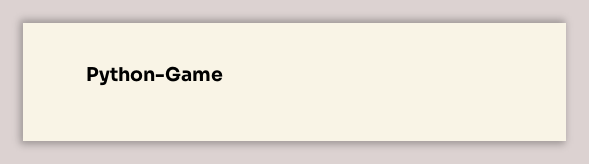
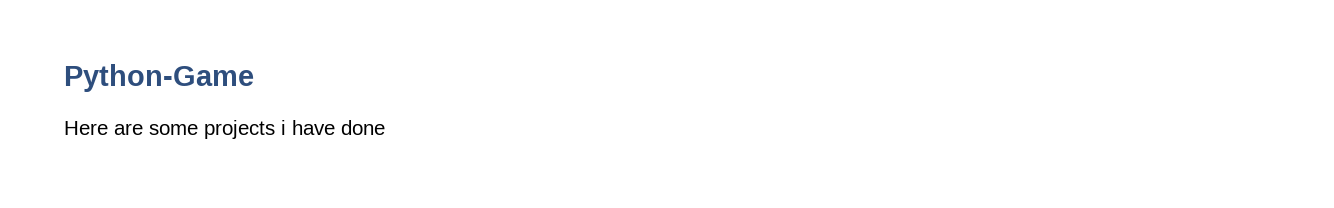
+ Here are some projects i have done

